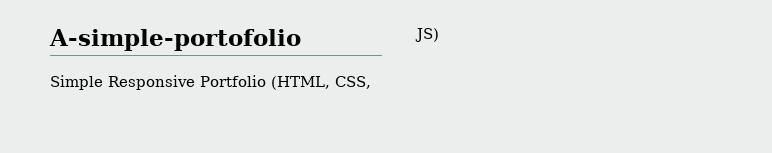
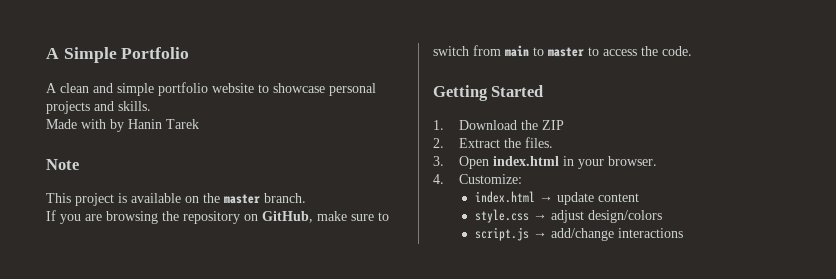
- A-simple-portofolio
- Simple Responsive Portfolio (HTML, CSS, JS)
+ A Simple Portfolio
+ A clean and simple portfolio website to showcase personal projects and skills.
+ Made with by Hanin Tarek
+ Note
+ This project is available on the master branch.
+ If you are browsing the repository on GitHub, make sure to switch from main to master to access the code.
+ Getting Started
+ 1. Download the ZIP
+ 2. Extract the files.
+ 3. Open index.html in your browser.
+ 4. Customize:
+ index.html → update content
+ style.css → adjust design/colors
+ script.js → add/change interactions

